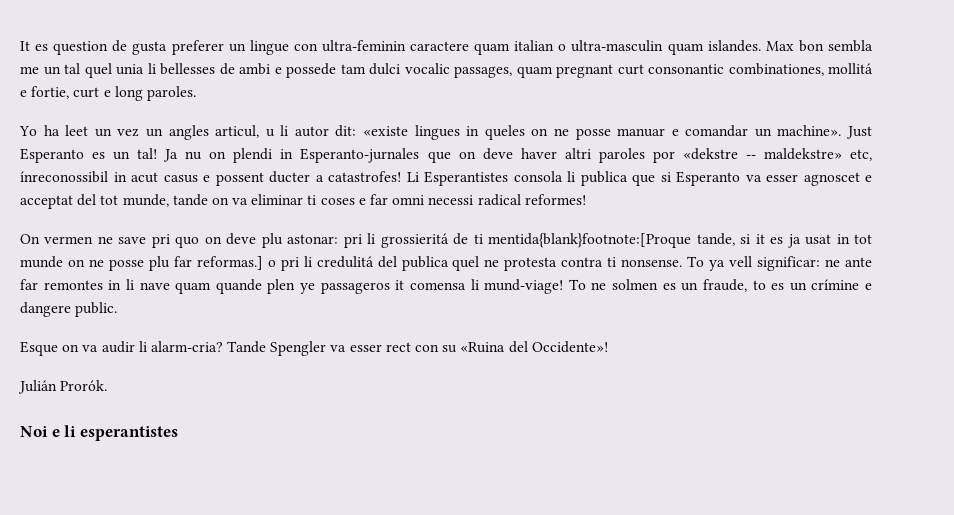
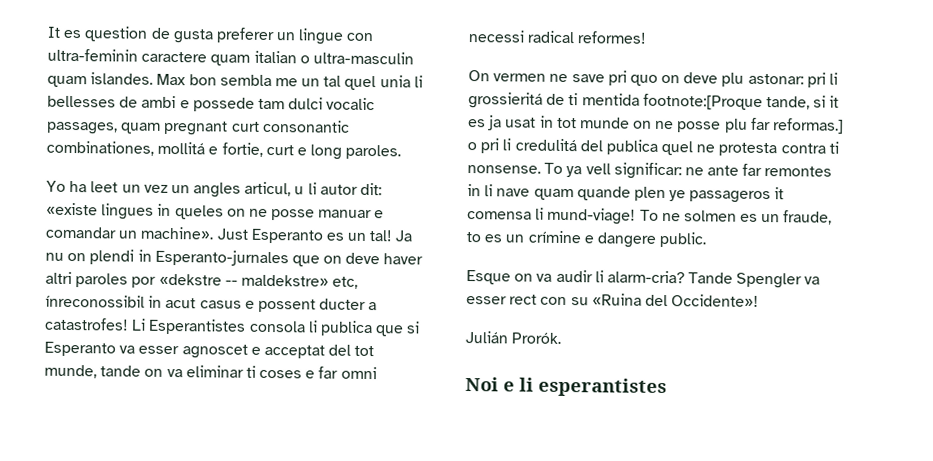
- On vermen ne save pri quo on deve plu astonar: pri li grossieritá de ti mentida{blank}footnote:[Proque tande, si it es ja usat in tot munde on ne posse plu far reformas.] o pri li credulitá del publica quel ne protesta contra ti nonsense.
+ On vermen ne save pri quo on deve plu astonar: pri li grossieritá de ti mentida footnote:[Proque tande, si it es ja usat in tot munde on ne posse plu far reformas.] o pri li credulitá del publica quel ne protesta contra ti nonsense.

